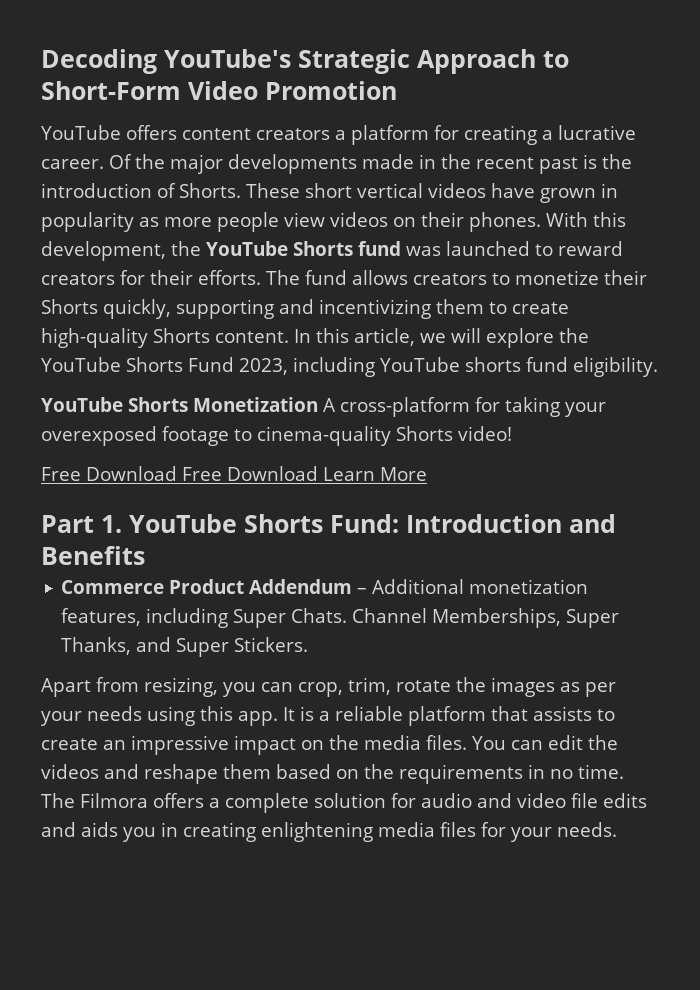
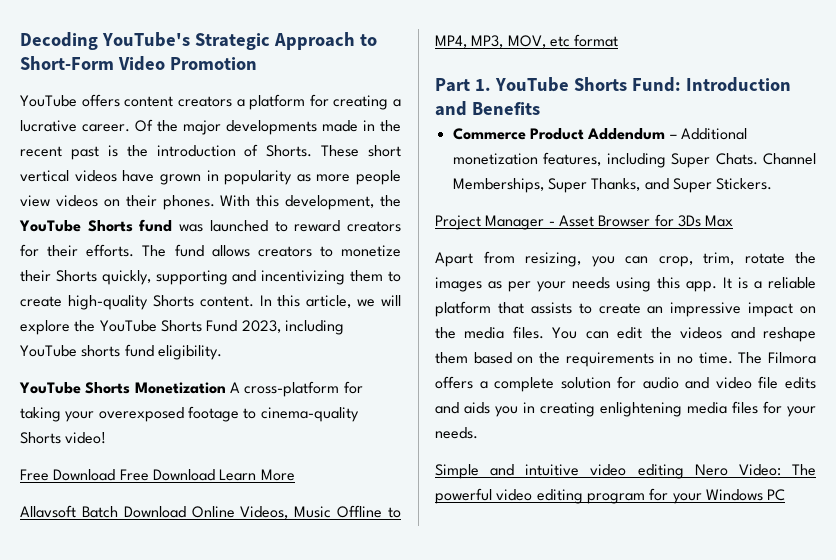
+ Allavsoft Batch Download Online Videos, Music Offline to MP4, MP3, MOV, etc format
+ Project Manager - Asset Browser for 3Ds Max
+ Simple and intuitive video editing Nero Video: The powerful video editing program for your Windows PC

